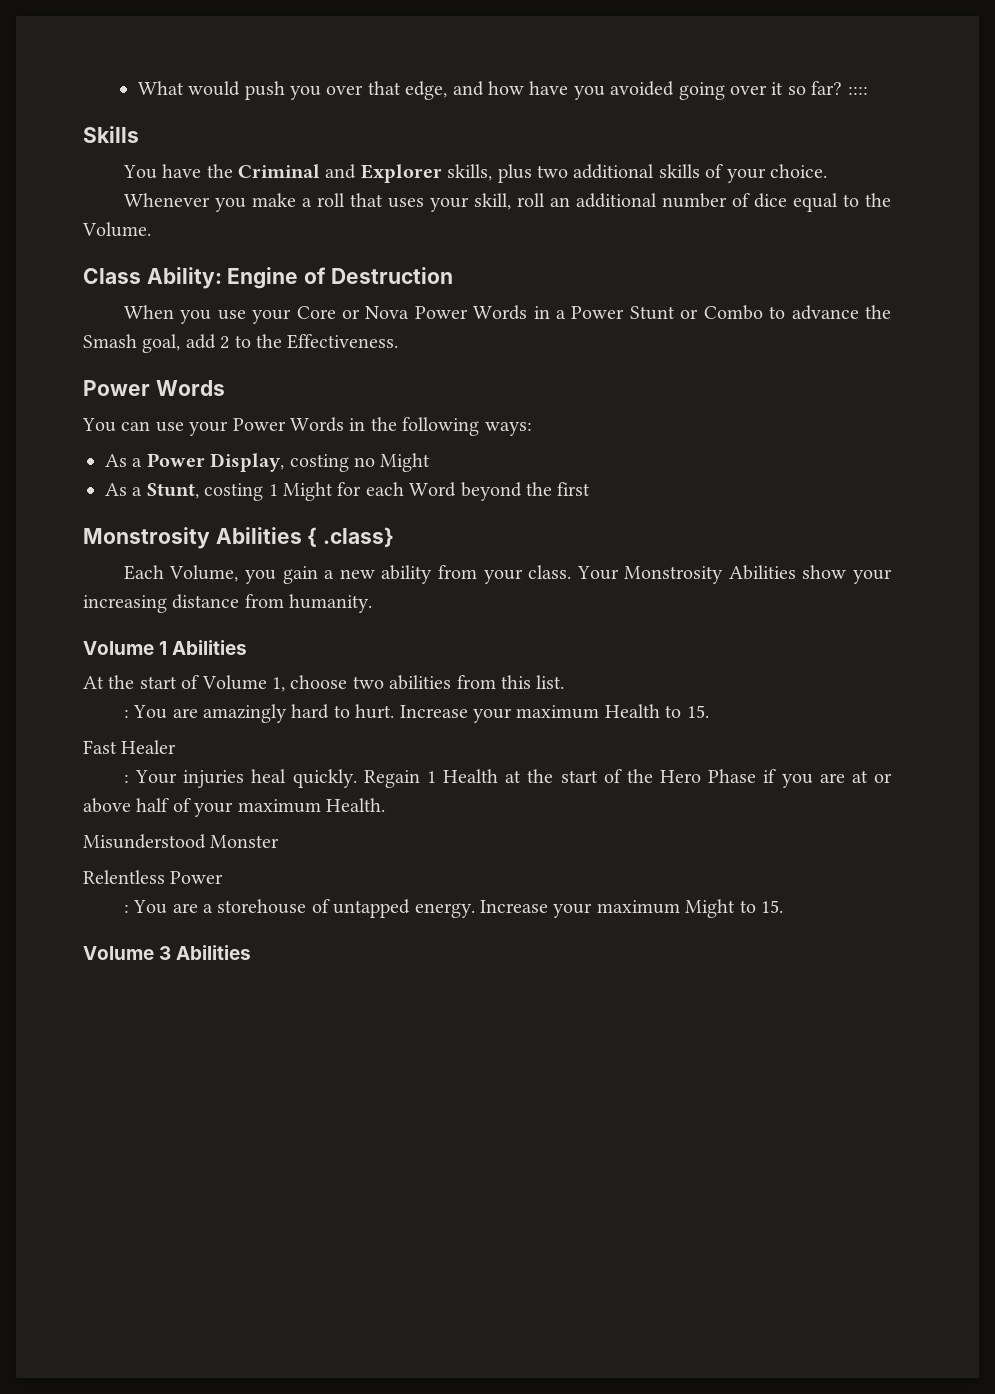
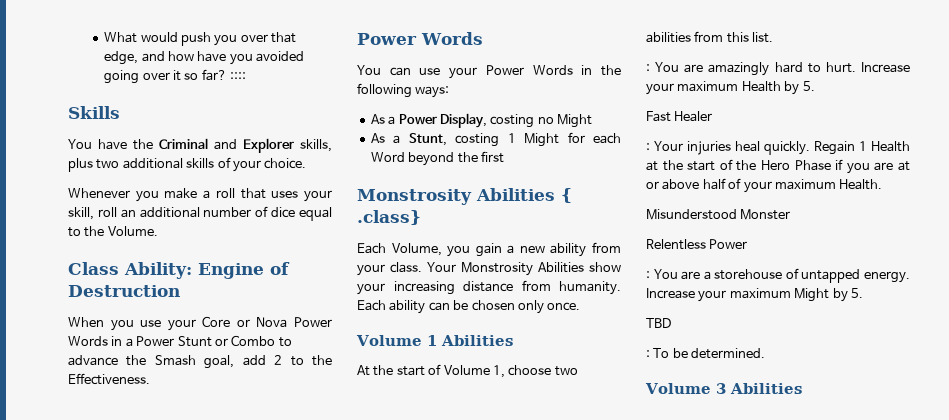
+ Each ability can be chosen only once.
- Increase your maximum Health to 15.
+ Increase your maximum Health by 5.
- Increase your maximum Might to 15.
+ Increase your maximum Might by 5.
+ TBD
+ : To be determined.

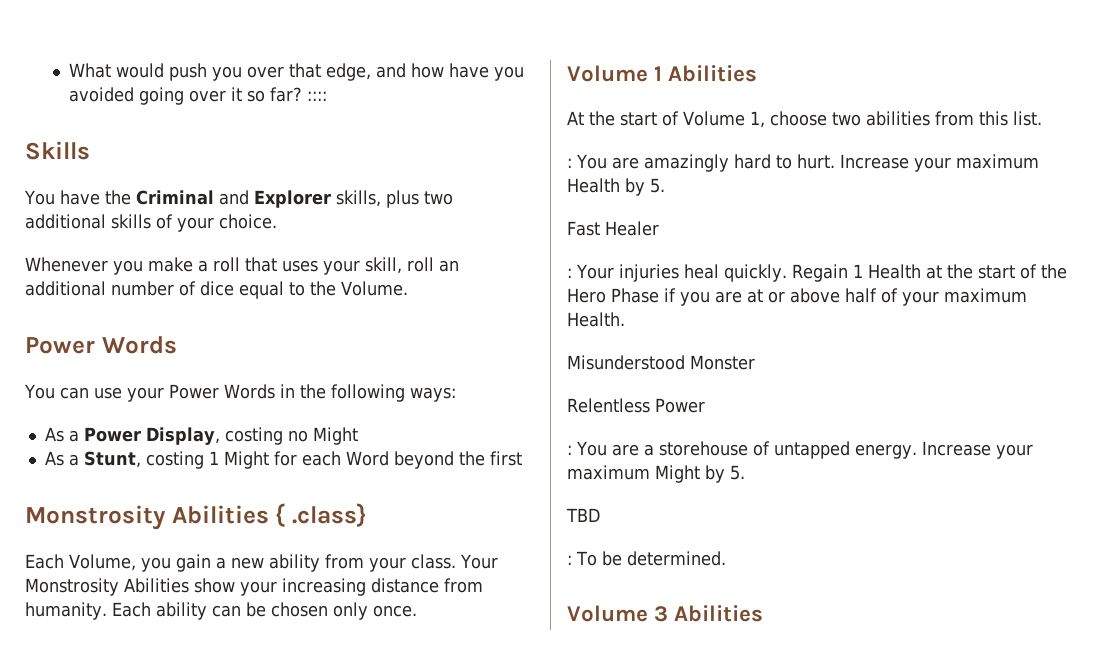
- Class Ability: Engine of Destruction
- When you use your Core or Nova Power Words in a Power Stunt or Combo to advance the Smash goal, add 2 to the Effectiveness.

